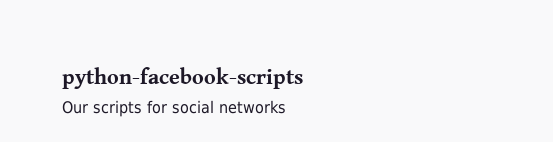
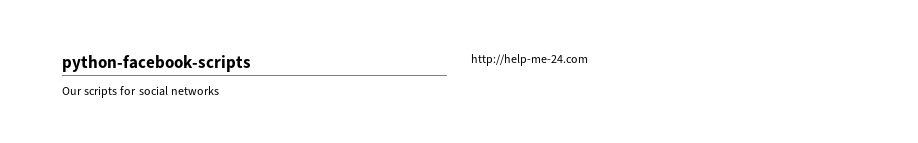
+ http://help-me-24.com

